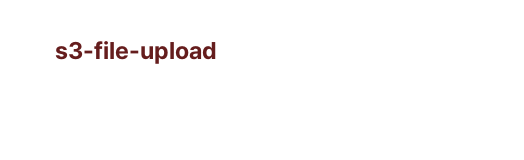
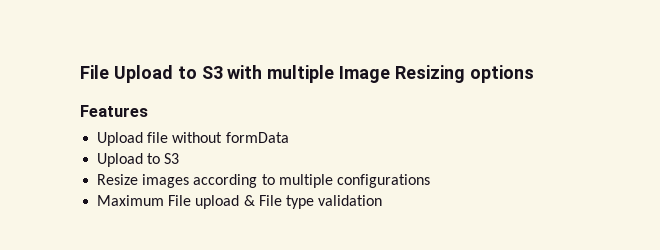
- s3-file-upload
+ File Upload to S3 with multiple Image Resizing options
+ Features
+ Upload file without formData
+ Upload to S3
+ Resize images according to multiple configurations
+ Maximum File upload & File type validation

